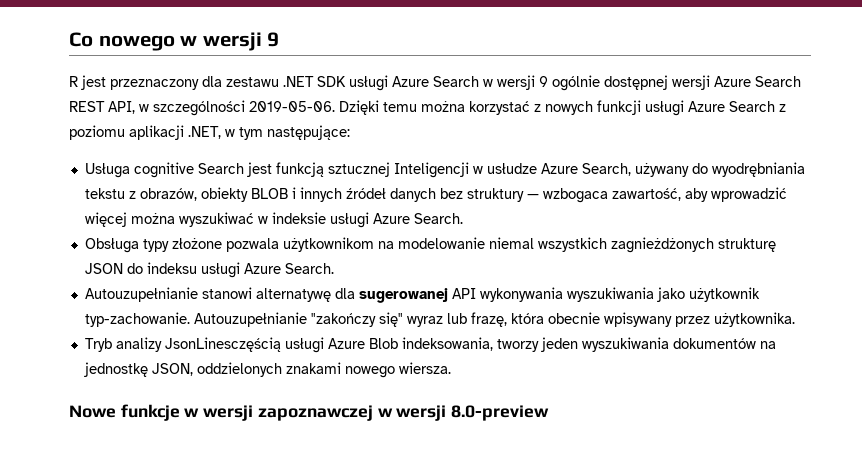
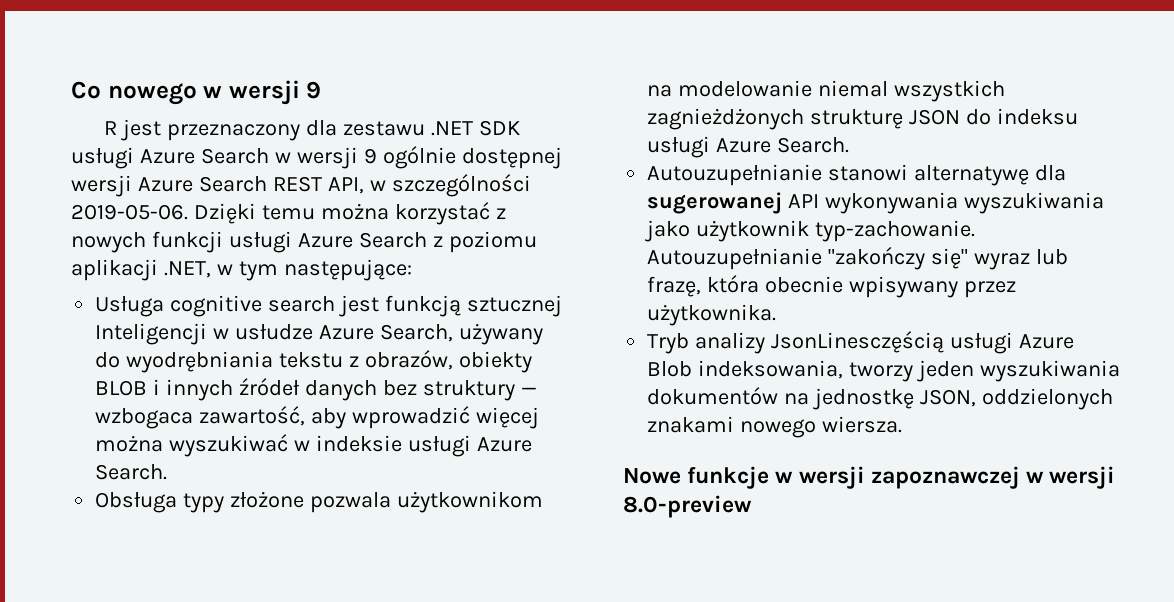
- Usługa cognitive Search jest funkcją sztucznej Inteligencji w usłudze Azure Search, używany do wyodrębniania tekstu z obrazów, obiekty BLOB i innych źródeł danych bez struktury — wzbogaca zawartość, aby wprowadzić więcej można wyszukiwać w indeksie usługi Azure Search.
+ Usługa cognitive search jest funkcją sztucznej Inteligencji w usłudze Azure Search, używany do wyodrębniania tekstu z obrazów, obiekty BLOB i innych źródeł danych bez struktury — wzbogaca zawartość, aby wprowadzić więcej można wyszukiwać w indeksie usługi Azure Search.

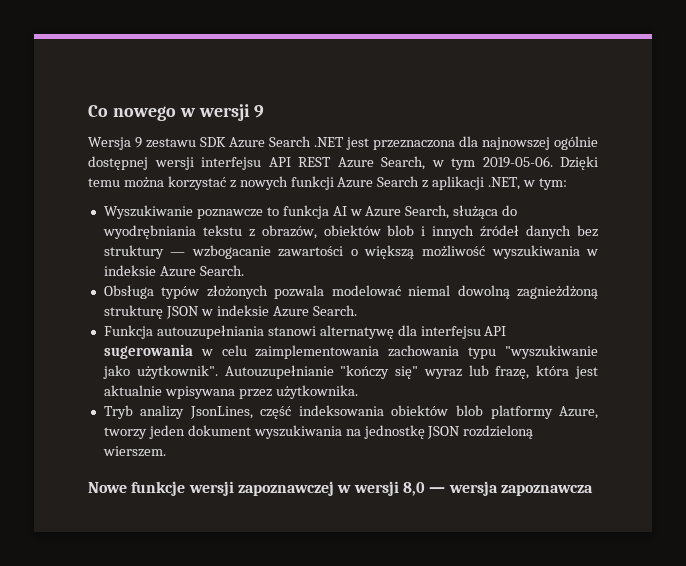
- R jest przeznaczony dla zestawu .NET SDK usługi Azure Search w wersji 9 ogólnie dostępnej wersji Azure Search REST API, w szczególności 2019-05-06.
+ Wersja 9 zestawu SDK Azure Search .NET jest przeznaczona dla najnowszej ogólnie dostępnej wersji interfejsu API REST Azure Search, w tym 2019-05-06.
- Dzięki temu można korzystać z nowych funkcji usługi Azure Search z poziomu aplikacji .NET, w tym następujące:
- Usługa cognitive search jest funkcją sztucznej Inteligencji w usłudze Azure Search, używany do wyodrębniania tekstu z obrazów, obiekty BLOB i innych źródeł danych bez struktury — wzbogaca zawartość, aby wprowadzić więcej można wyszukiwać w indeksie usługi Azure Search.
+ Dzięki temu można korzystać z nowych funkcji Azure Search z aplikacji .NET, w tym:
+ Wyszukiwanie poznawcze to funkcja AI w Azure Search, służąca do wyodrębniania tekstu z obrazów, obiektów blob i innych źródeł danych bez struktury — wzbogacanie zawartości o większą możliwość wyszukiwania w indeksie Azure Search.
- Obsługa typy złożone pozwala użytkownikom na modelowanie niemal wszystkich zagnieżdżonych strukturę JSON do indeksu usługi Azure Search.
- Autouzupełnianie stanowi alternatywę dla sugerowanej API wykonywania wyszukiwania jako użytkownik typ-zachowanie. Autouzupełnianie "zakończy się" wyraz lub frazę, która obecnie wpisywany przez użytkownika.
+ Obsługa typów złożonych pozwala modelować niemal dowolną zagnieżdżoną strukturę JSON w indeksie Azure Search.
+ Funkcja autouzupełniania stanowi alternatywę dla interfejsu API sugerowania w celu zaimplementowania zachowania typu "wyszukiwanie jako użytkownik". Autouzupełnianie "kończy się" wyraz lub frazę, która jest aktualnie wpisywana przez użytkownika.
- Tryb analizy JsonLinesczęścią usługi Azure Blob indeksowania, tworzy jeden wyszukiwania dokumentów na jednostkę JSON, oddzielonych znakami nowego wiersza.
+ Tryb analizy JsonLines, część indeksowania obiektów blob platformy Azure, tworzy jeden dokument wyszukiwania na jednostkę JSON rozdzieloną wierszem.
- Nowe funkcje w wersji zapoznawczej w wersji 8.0-preview
+ Nowe funkcje wersji zapoznawczej w wersji 8,0 — wersja zapoznawcza

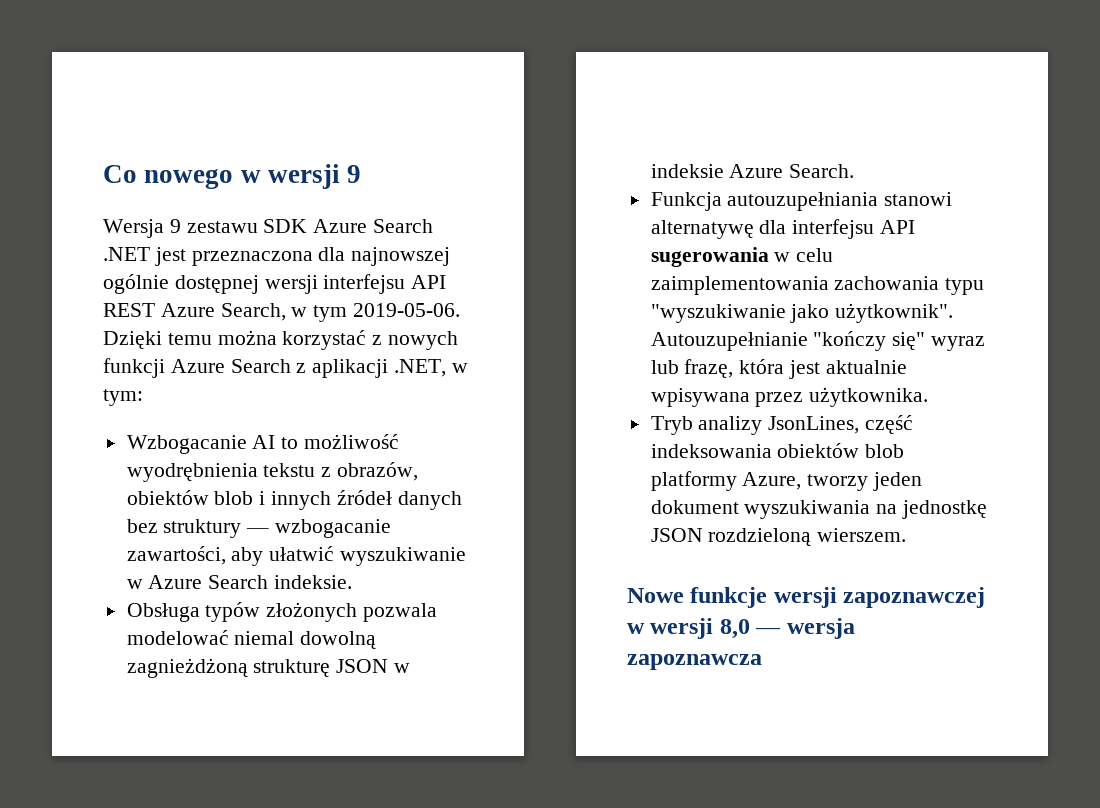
- Wyszukiwanie poznawcze to funkcja AI w Azure Search, służąca do wyodrębniania tekstu z obrazów, obiektów blob i innych źródeł danych bez struktury — wzbogacanie zawartości o większą możliwość wyszukiwania w indeksie Azure Search.
+ Wzbogacanie AI to możliwość wyodrębnienia tekstu z obrazów, obiektów blob i innych źródeł danych bez struktury — wzbogacanie zawartości, aby ułatwić wyszukiwanie w Azure Search indeksie.

